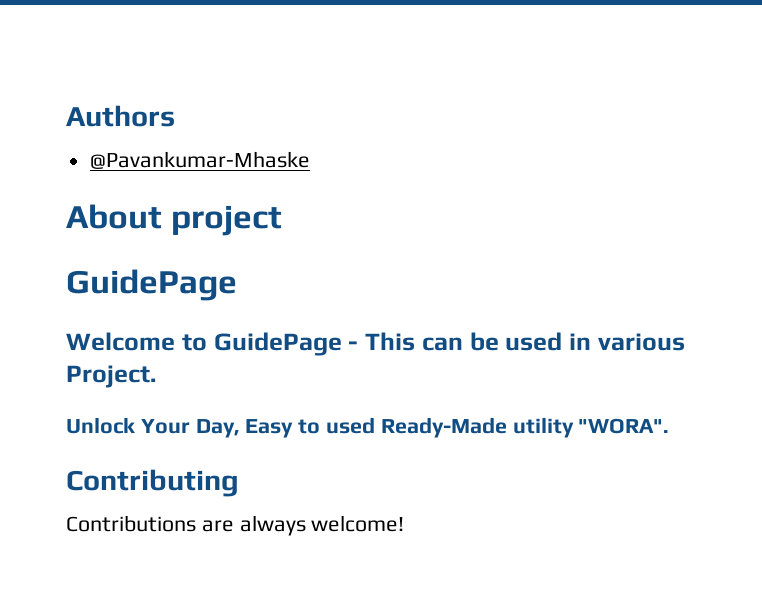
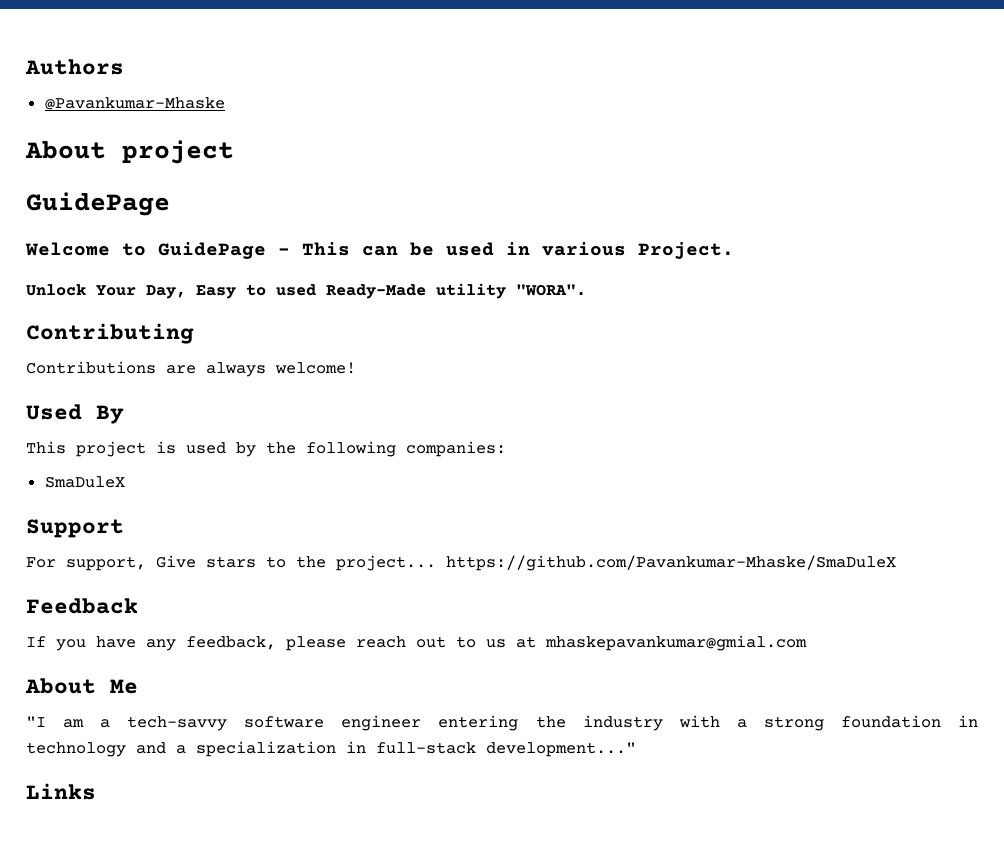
+ Used By
+ This project is used by the following companies:
+ SmaDuleX
+ Support
+ For support, Give stars to the project... https://github.com/Pavankumar-Mhaske/SmaDuleX
+ Feedback
+ If you have any feedback, please reach out to us at mhaskepavankumar@gmial.com
+ About Me
+ "I am a tech-savvy software engineer entering the industry with a strong foundation in technology and a specialization in full-stack development..."
+ Links

